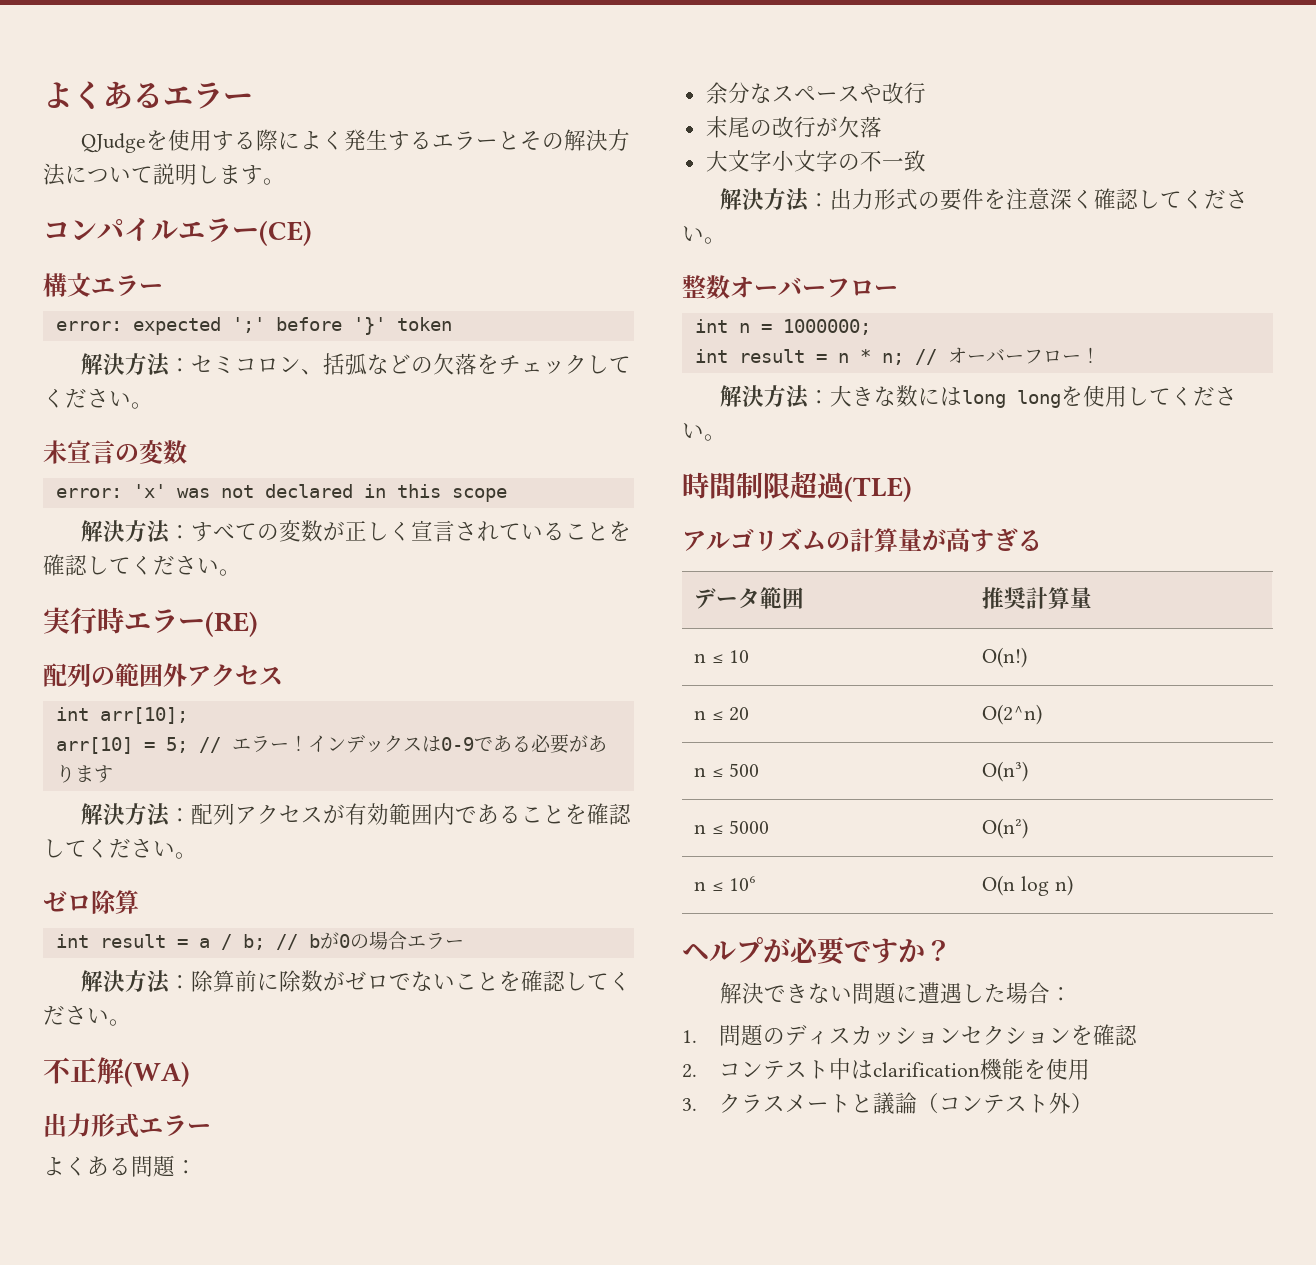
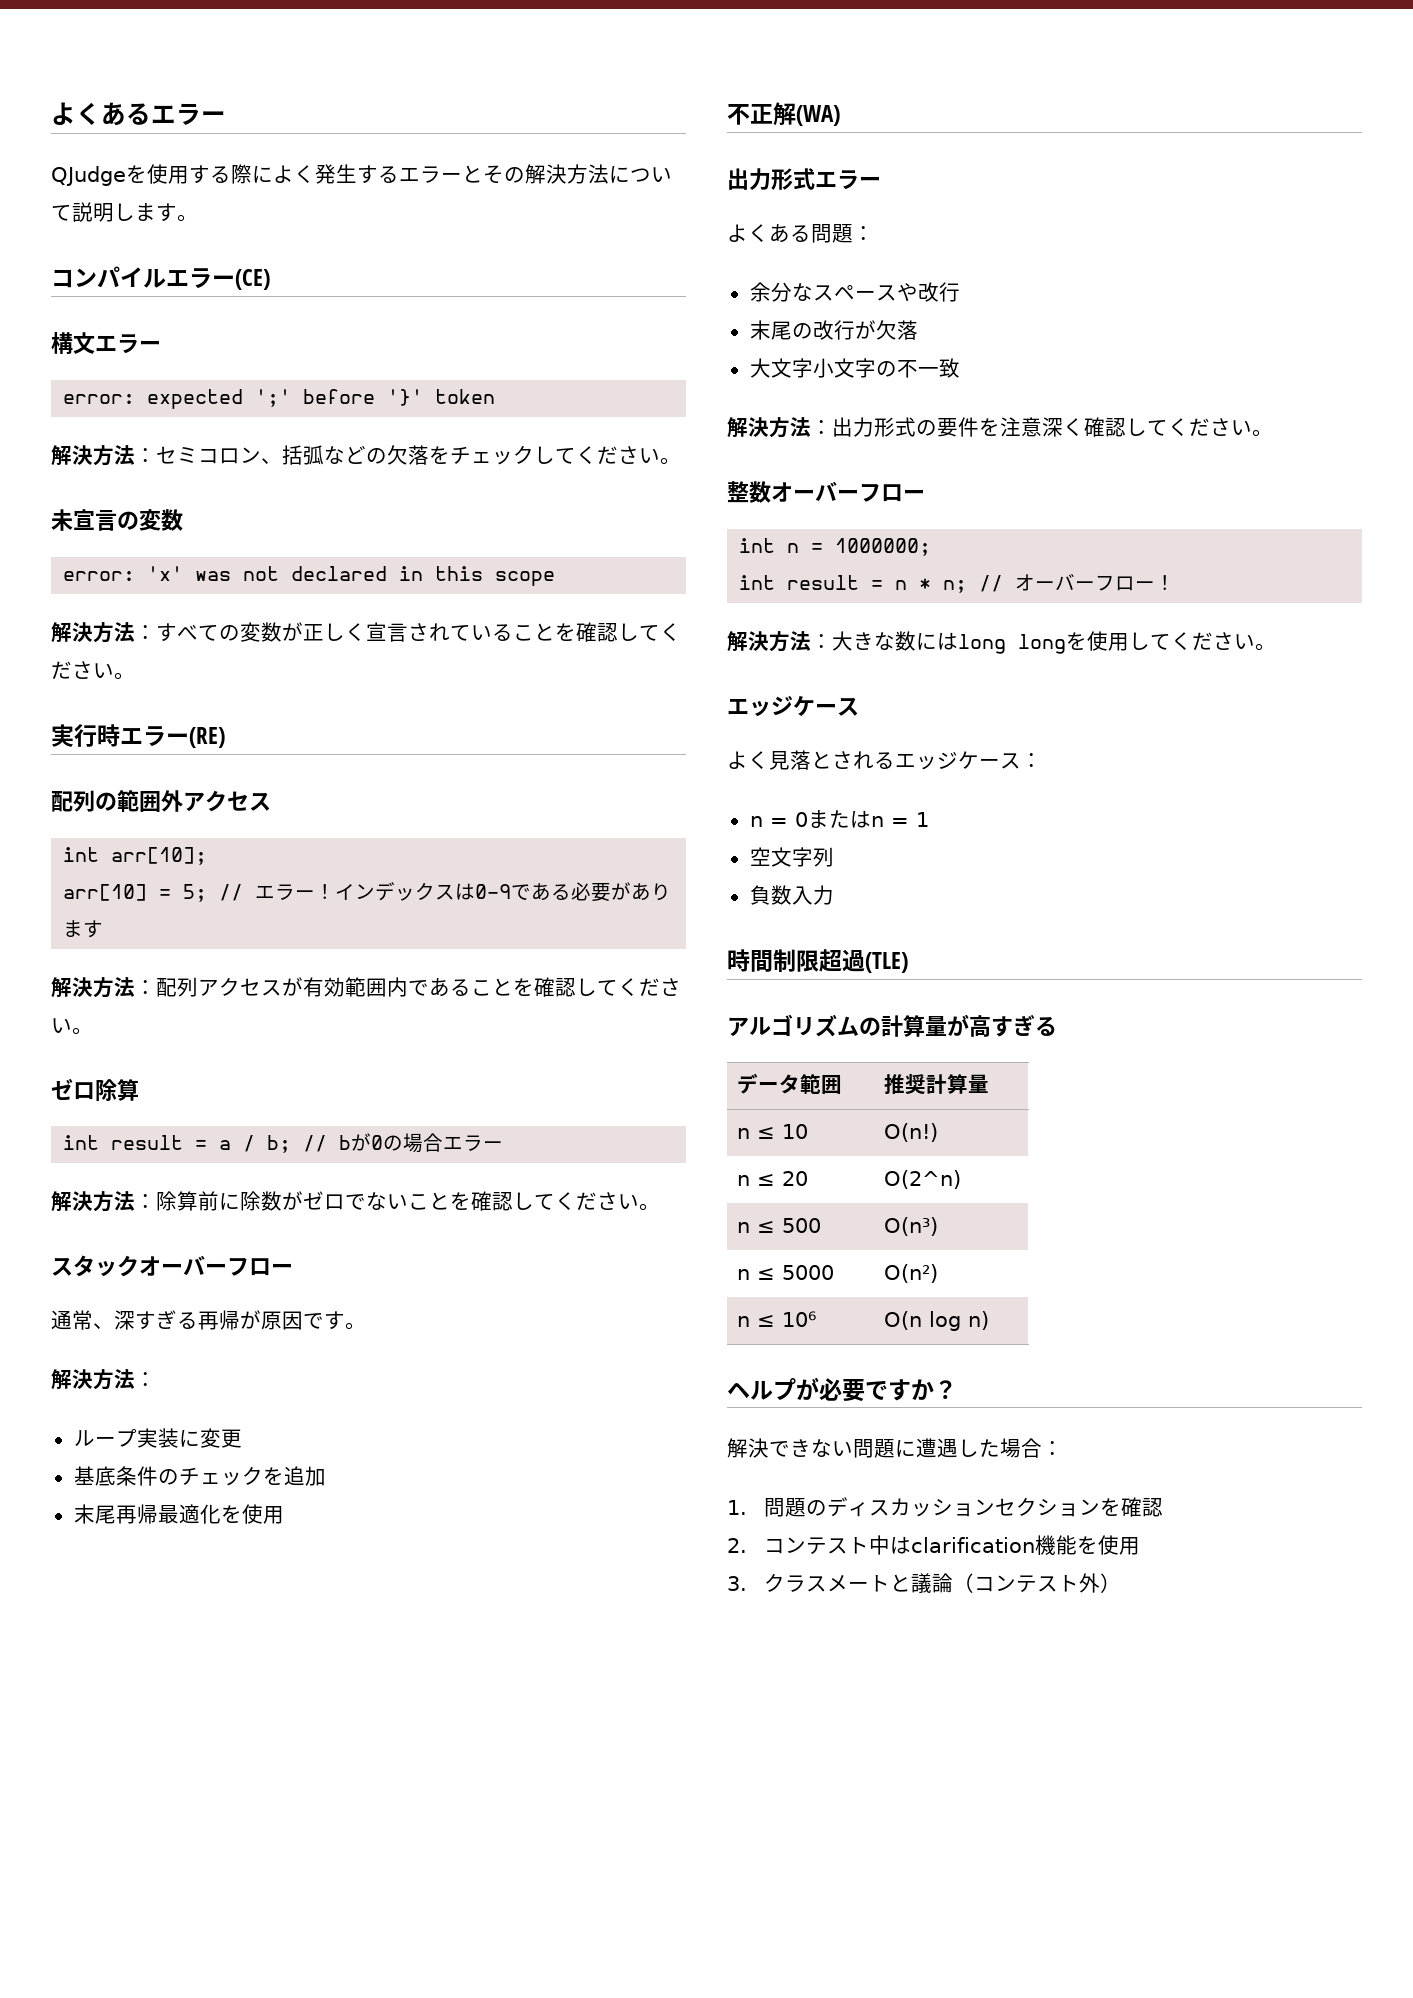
+ スタックオーバーフロー
+ 通常、深すぎる再帰が原因です。
+ 解決方法：
+ ループ実装に変更
+ 基底条件のチェックを追加
+ 末尾再帰最適化を使用
  解決方法：大きな数にはlong longを使用してください。
+ エッジケース
+ よく見落とされるエッジケース：
+ n = 0またはn = 1
+ 空文字列
+ 負数入力

